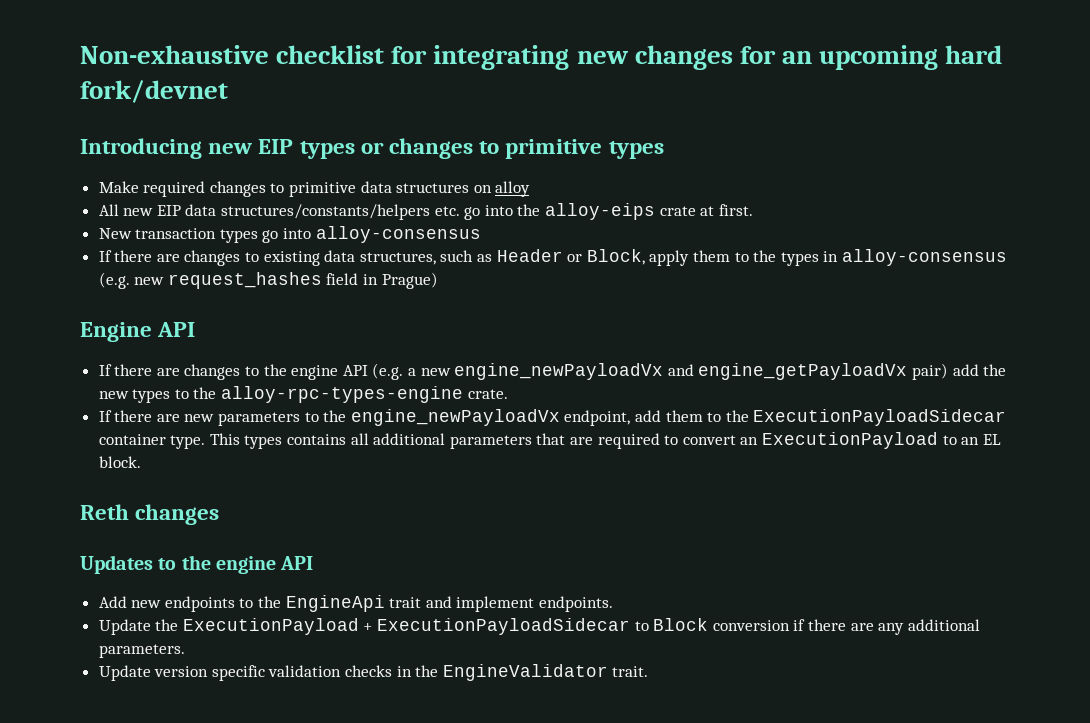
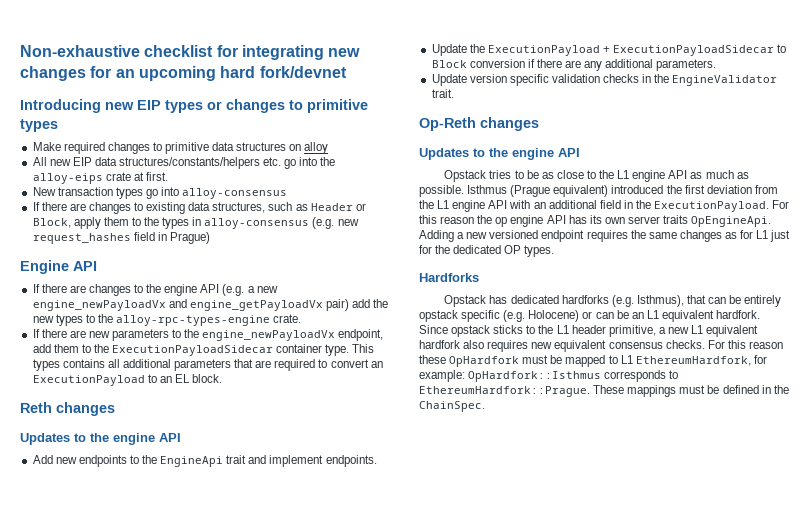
+ Op-Reth changes
+ Updates to the engine API
+ Opstack tries to be as close to the L1 engine API as much as possible. Isthmus (Prague equivalent) introduced the first deviation from the L1 engine API with an additional field in the ExecutionPayload. For this reason the op engine API has its own server traits OpEngineApi. Adding a new versioned endpoint requires the same changes as for L1 just for the dedicated OP types.
+ Hardforks
+ Opstack has dedicated hardforks (e.g. Isthmus), that can be entirely opstack specific (e.g. Holocene) or can be an L1 equivalent hardfork. Since opstack sticks to the L1 header primitive, a new L1 equivalent hardfork also requires new equivalent consensus checks. For this reason these OpHardfork must be mapped to L1 EthereumHardfork, for example: OpHardfork::Isthmus corresponds to EthereumHardfork::Prague. These mappings must be defined in the ChainSpec.

